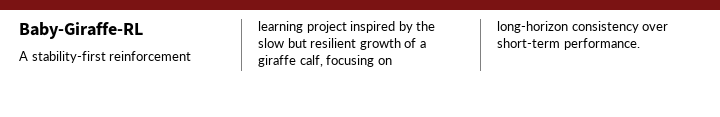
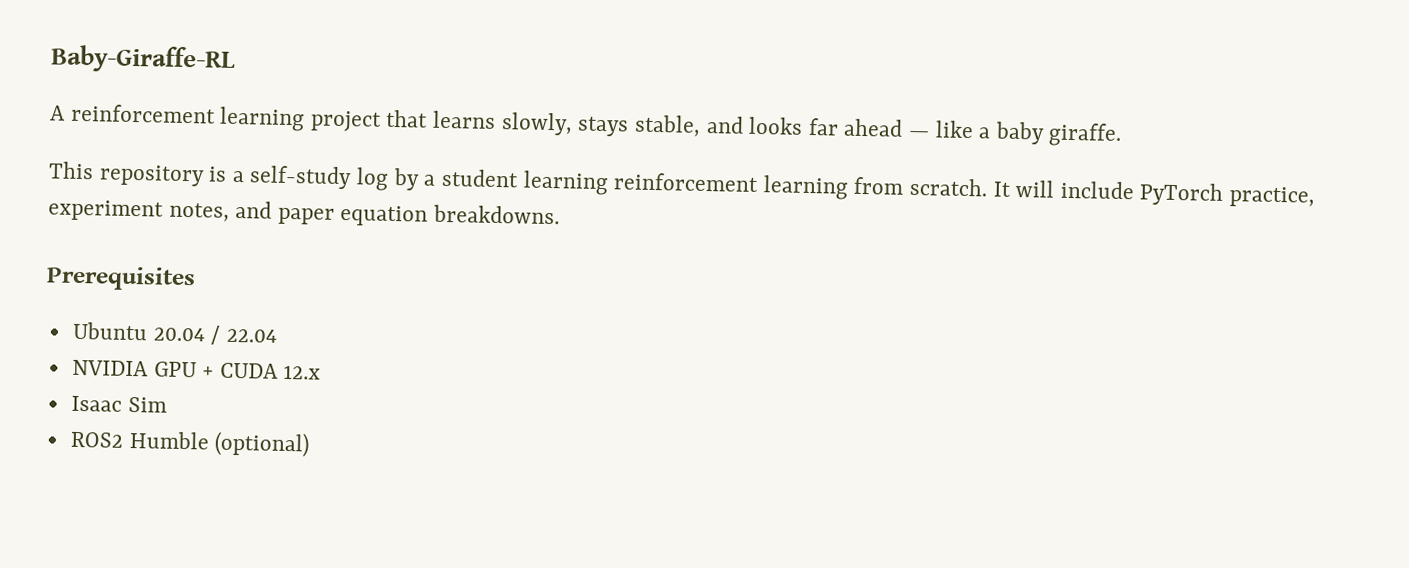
- A stability-first reinforcement learning project inspired by the slow but resilient growth of a giraffe calf, focusing on long-horizon consistency over short-term performance.
+ A reinforcement learning project that learns slowly, stays stable, and looks far ahead — like a baby giraffe.
+ This repository is a self-study log by a student learning reinforcement learning from scratch. It will include PyTorch practice, experiment notes, and paper equation breakdowns.
+ Prerequisites
+ Ubuntu 20.04 / 22.04
+ NVIDIA GPU + CUDA 12.x
+ Isaac Sim
+ ROS2 Humble (optional)

